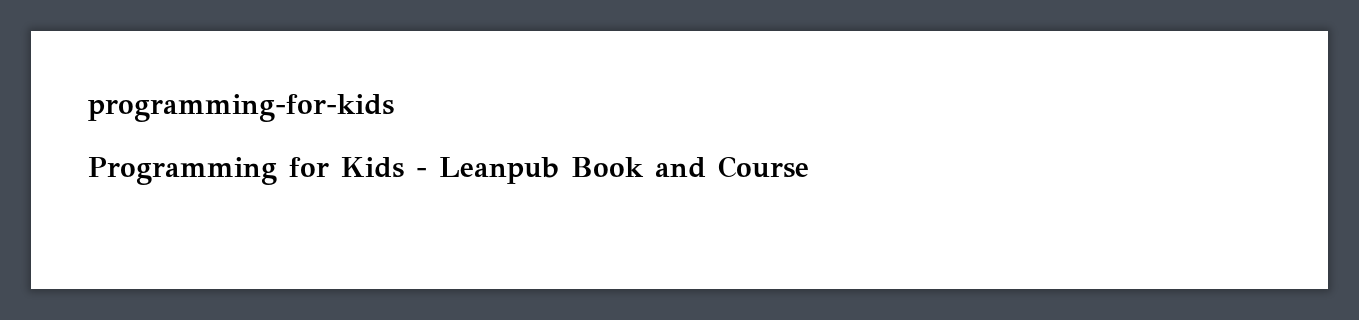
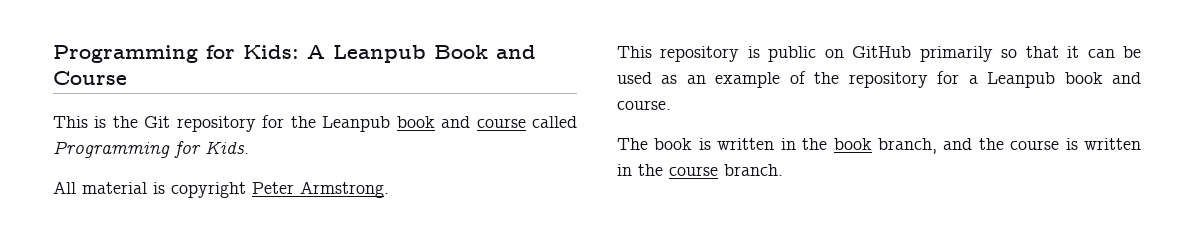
- programming-for-kids
- Programming for Kids - Leanpub Book and Course
+ Programming for Kids: A Leanpub Book and Course
+ This is the Git repository for the Leanpub book and course called Programming for Kids.
+ All material is copyright Peter Armstrong.
+ This repository is public on GitHub primarily so that it can be used as an example of the repository for a Leanpub book and course.
+ The book is written in the book branch, and the course is written in the course branch.

